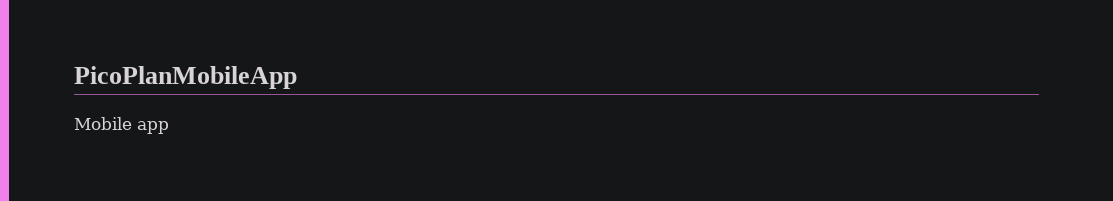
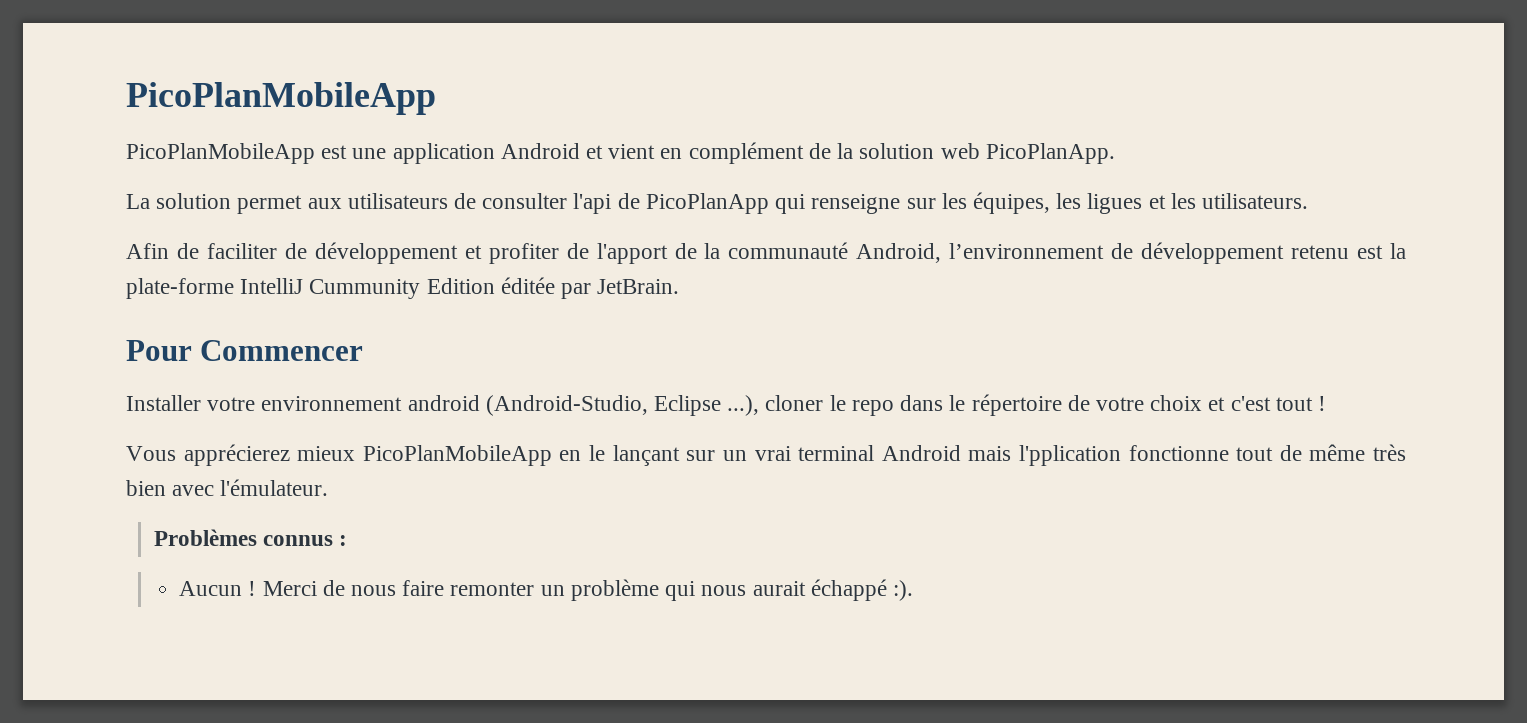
- Mobile app
+ PicoPlanMobileApp est une application Android et vient en complément de la solution web PicoPlanApp.
+ La solution permet aux utilisateurs de consulter l'api de PicoPlanApp qui renseigne sur les équipes, les ligues et les utilisateurs.
+ Afin de faciliter de développement et profiter de l'apport de la communauté Android, l’environnement de développement retenu est la plate-forme IntelliJ Cummunity Edition éditée par JetBrain.
+ Pour Commencer
+ Installer votre environnement android (Android-Studio, Eclipse ...), cloner le repo dans le répertoire de votre choix et c'est tout !
+ Vous apprécierez mieux PicoPlanMobileApp en le lançant sur un vrai terminal Android mais l'pplication fonctionne tout de même très bien avec l'émulateur.
+ Problèmes connus :
+ Aucun ! Merci de nous faire remonter un problème qui nous aurait échappé :).

